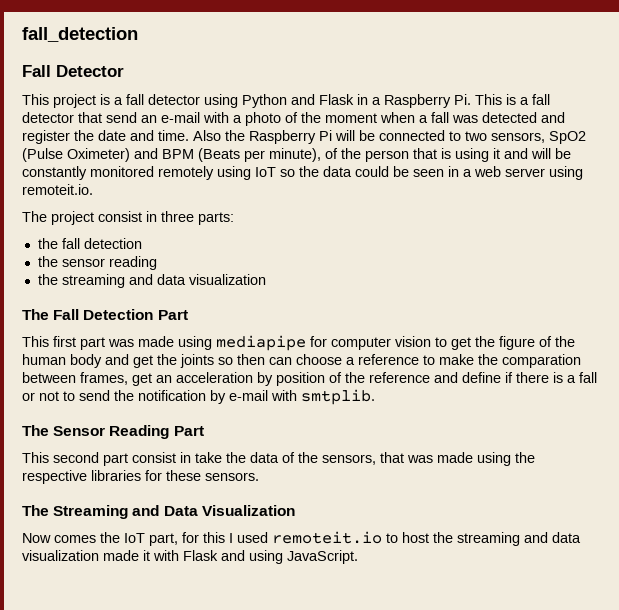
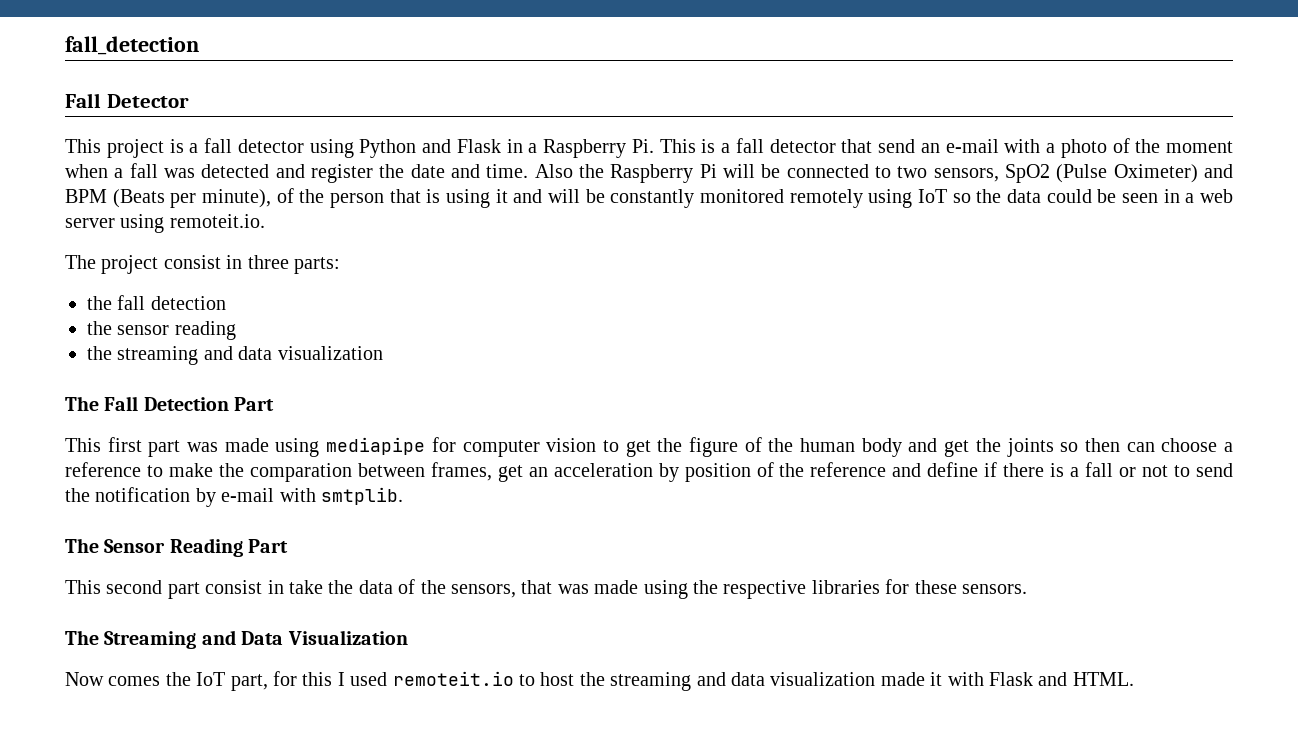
- Now comes the IoT part, for this I used remoteit.io to host the streaming and data visualization made it with Flask and using JavaScript.
+ Now comes the IoT part, for this I used remoteit.io to host the streaming and data visualization made it with Flask and HTML.

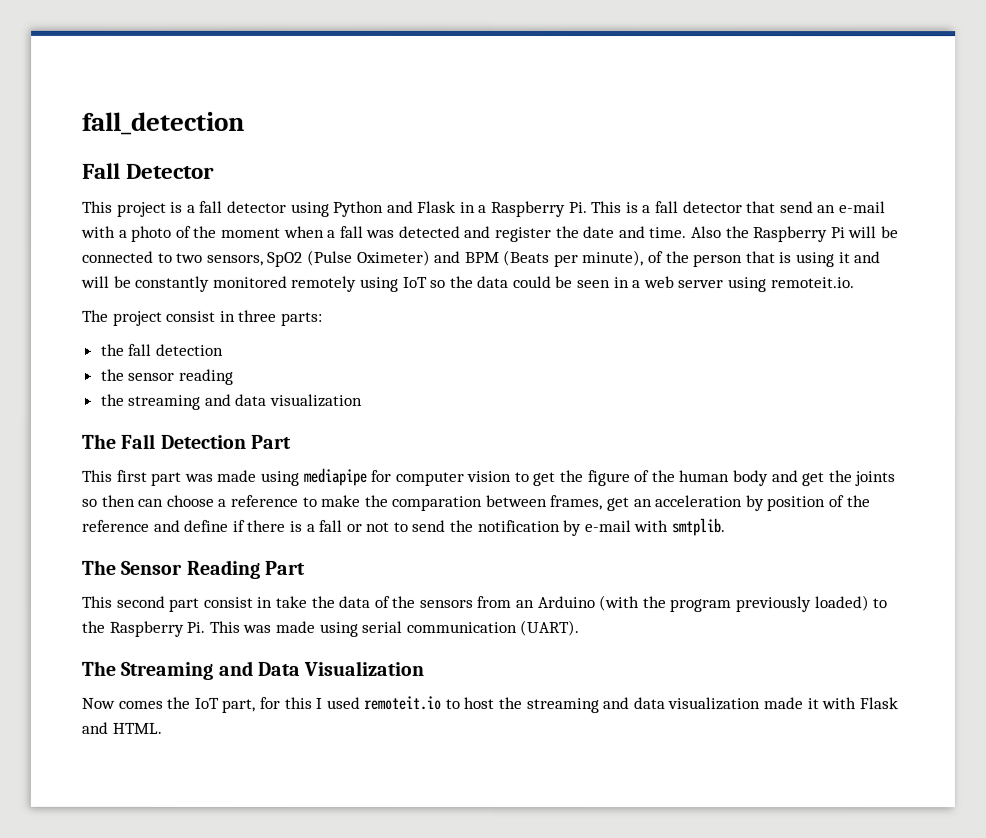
- This second part consist in take the data of the sensors, that was made using the respective libraries for these sensors.
+ This second part consist in take the data of the sensors from an Arduino (with the program previously loaded) to the Raspberry Pi. This was made using serial communication (UART).

